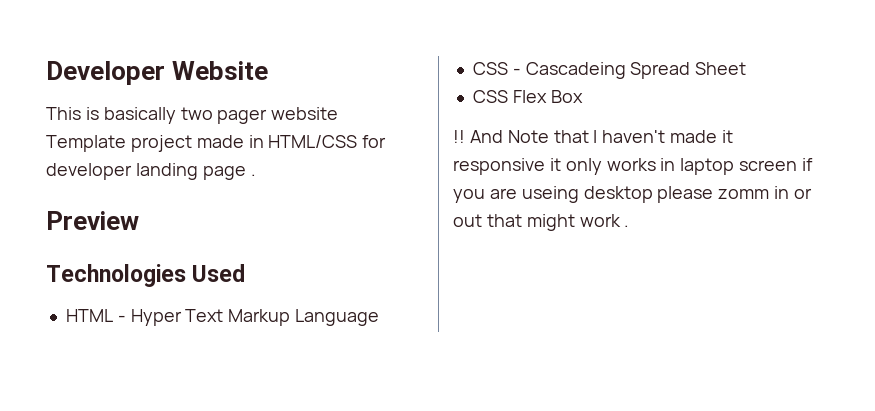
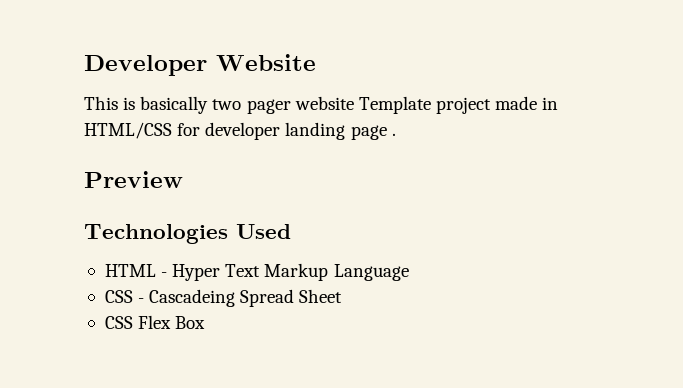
- !! And Note that I haven't made it responsive it only works in laptop screen if you are useing desktop please zomm in or out that might work .

